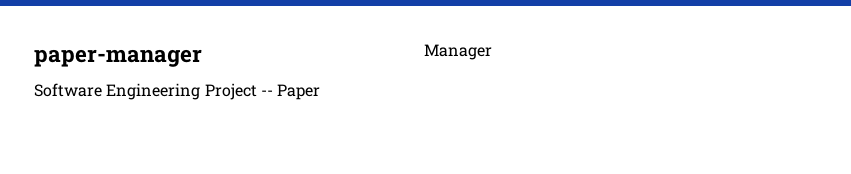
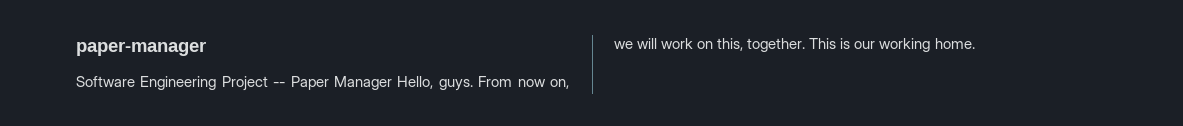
- Software Engineering Project -- Paper Manager
+ Software Engineering Project -- Paper Manager Hello, guys. From now on, we will work on this, together. This is our working home.

